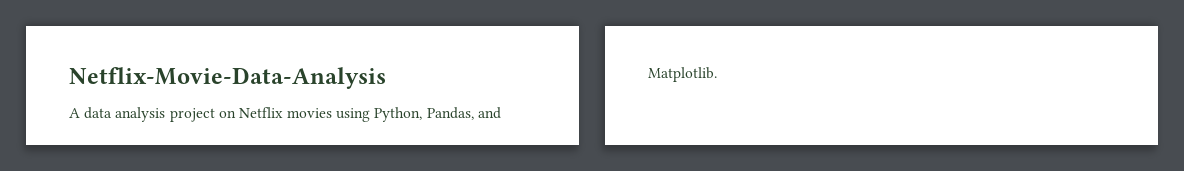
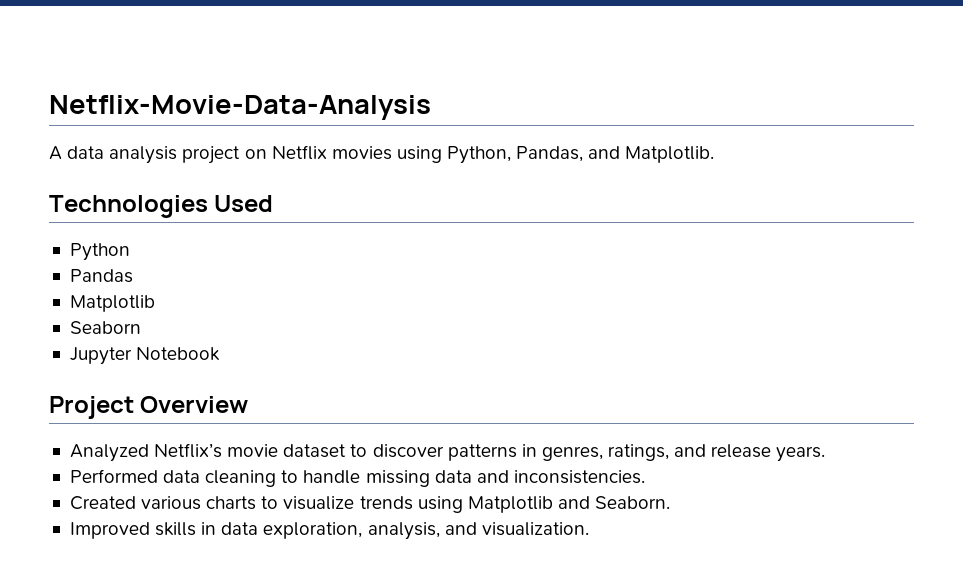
+ Technologies Used
+ Python
+ Pandas
+ Matplotlib
+ Seaborn
+ Jupyter Notebook
+ Project Overview
+ Analyzed Netflix’s movie dataset to discover patterns in genres, ratings, and release years.
+ Performed data cleaning to handle missing data and inconsistencies.
+ Created various charts to visualize trends using Matplotlib and Seaborn.
+ Improved skills in data exploration, analysis, and visualization.

